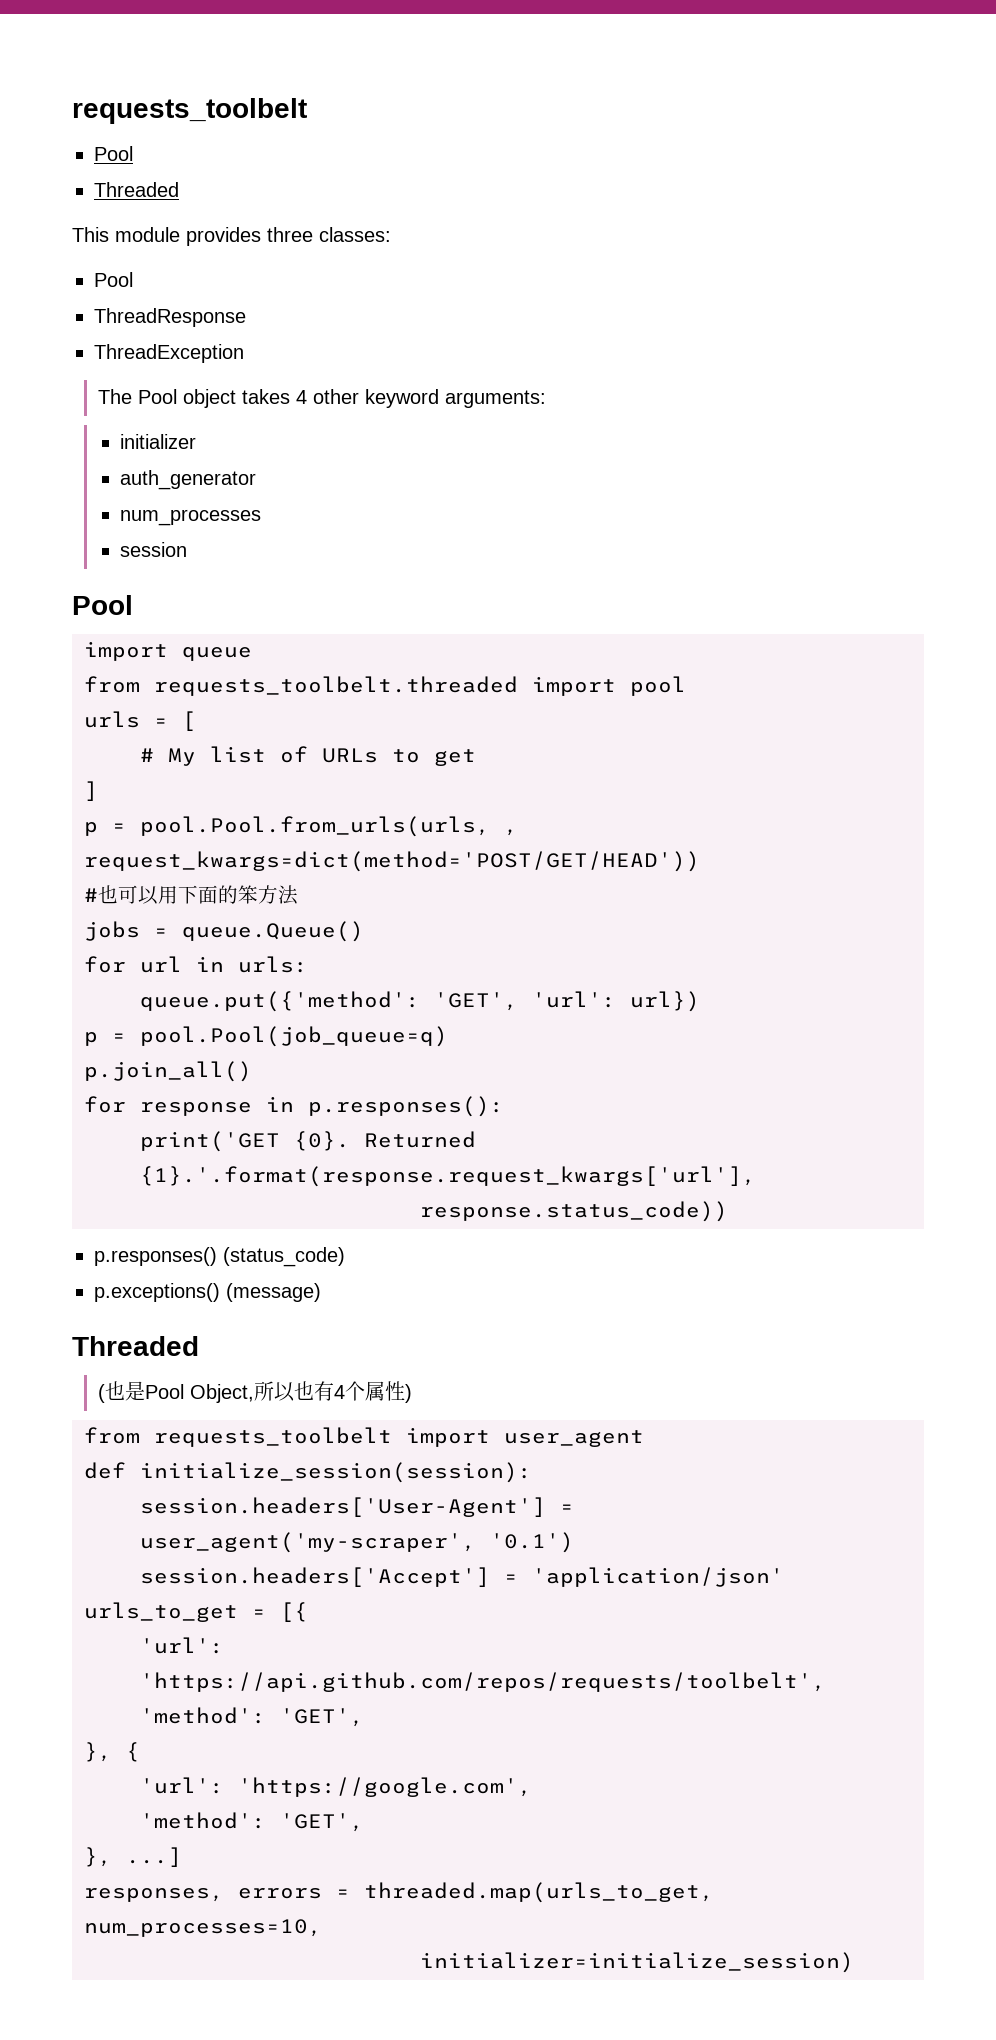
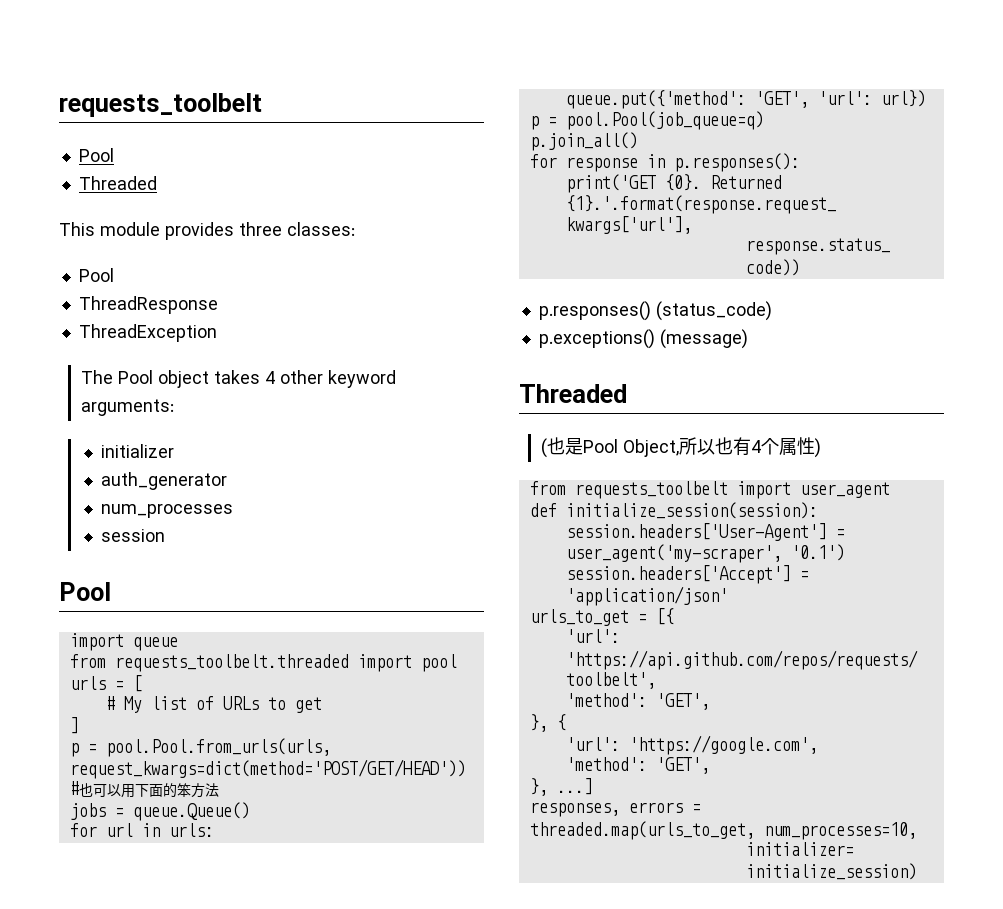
- p = pool.Pool.from_urls(urls, , request_kwargs=dict(method='POST/GET/HEAD'))
+ p = pool.Pool.from_urls(urls, request_kwargs=dict(method='POST/GET/HEAD'))

